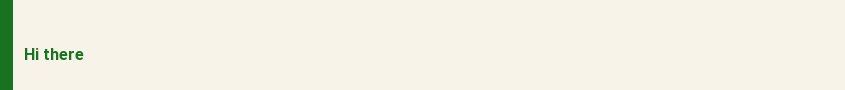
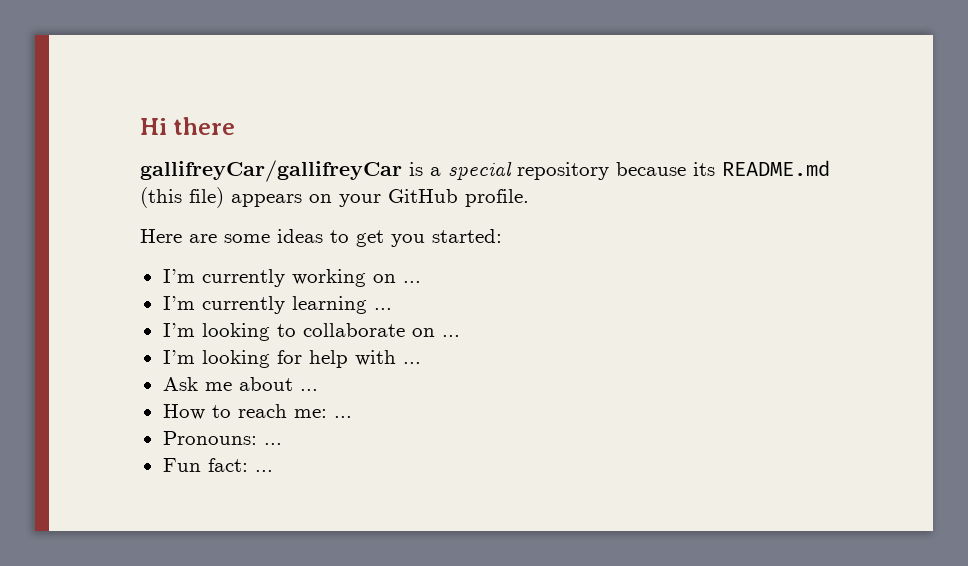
+ gallifreyCar/gallifreyCar is a special repository because its README.md (this file) appears on your GitHub profile.
+ Here are some ideas to get you started:
+ I’m currently working on ...
+ I’m currently learning ...
+ I’m looking to collaborate on ...
+ I’m looking for help with ...
+ Ask me about ...
+ How to reach me: ...
+ Pronouns: ...
+ Fun fact: ...

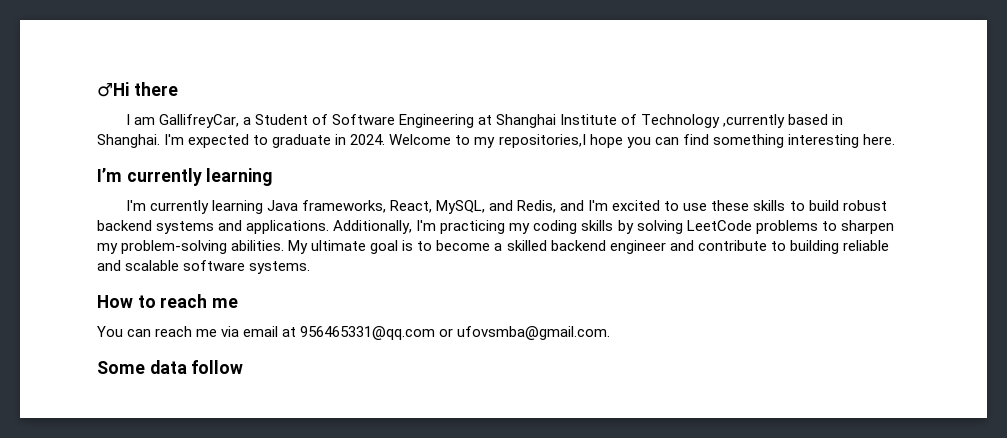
- Hi there
+ ♂Hi there
- gallifreyCar/gallifreyCar is a special repository because its README.md (this file) appears on your GitHub profile.
- Here are some ideas to get you started:
- I’m currently working on ...
- I’m currently learning ...
- I’m looking to collaborate on ...
- I’m looking for help with ...
- Ask me about ...
- How to reach me: ...
- Pronouns: ...
- Fun fact: ...
+ I am GallifreyCar, a Student of Software Engineering at Shanghai Institute of Technology ,currently based in Shanghai. I'm expected to graduate in 2024. Welcome to my repositories,I hope you can find something interesting here.
+ I’m currently learning
+ I'm currently learning Java frameworks, React, MySQL, and Redis, and I'm excited to use these skills to build robust backend systems and applications. Additionally, I'm practicing my coding skills by solving LeetCode problems to sharpen my problem-solving abilities. My ultimate goal is to become a skilled backend engineer and contribute to building reliable and scalable software systems.
+ How to reach me
+ You can reach me via email at 956465331@qq.com or ufovsmba@gmail.com.
+ Some data follow

